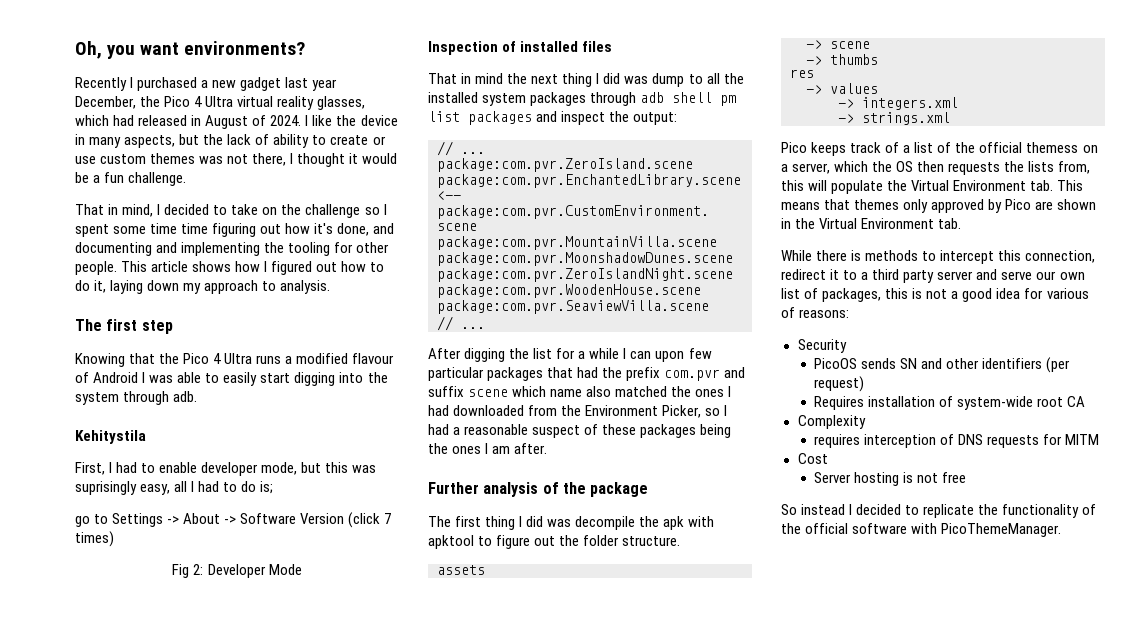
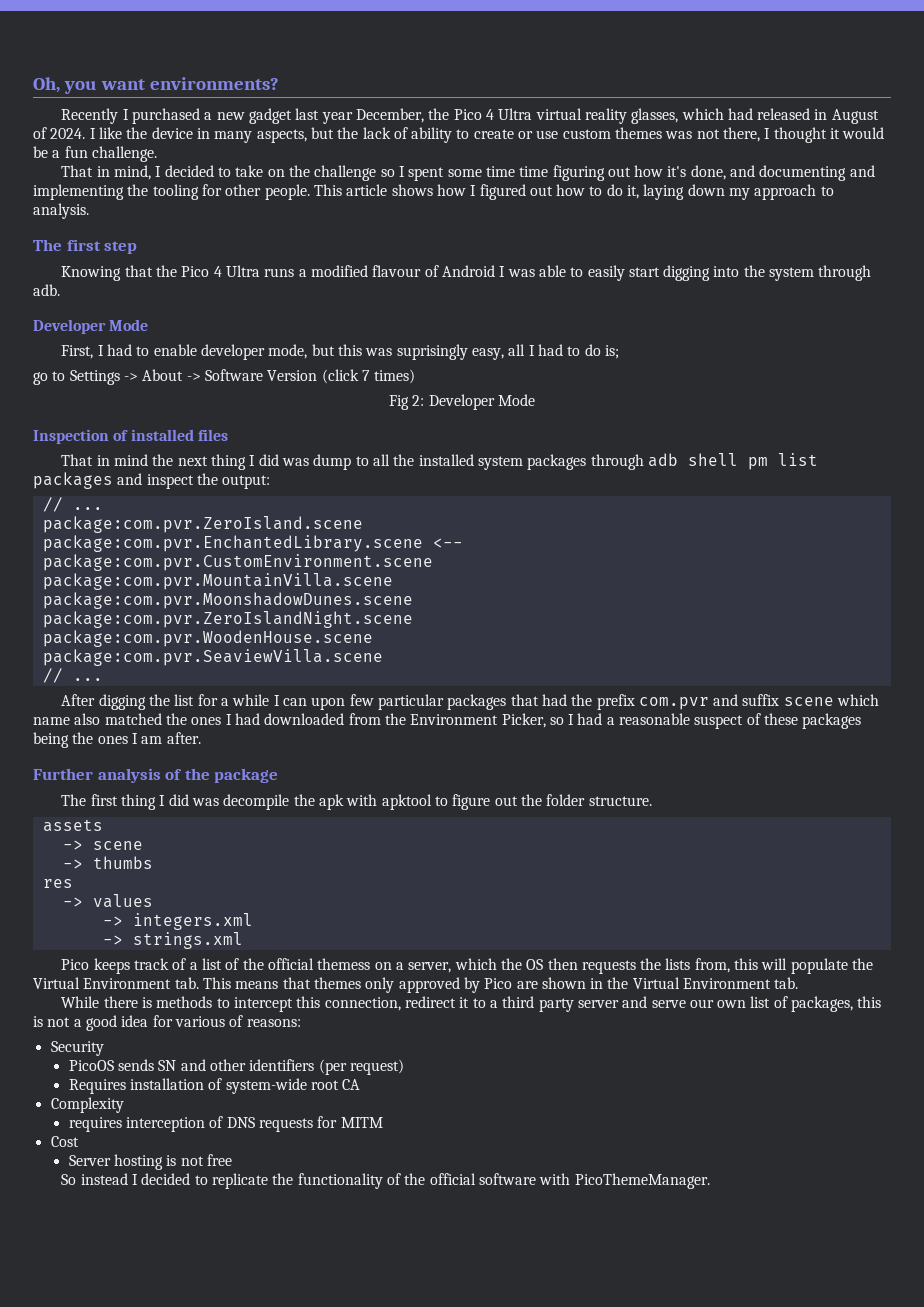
  Knowing that the Pico 4 Ultra runs a modified flavour of Android I was able to easily start digging into the system through adb.
- Kehitystila
+ Developer Mode

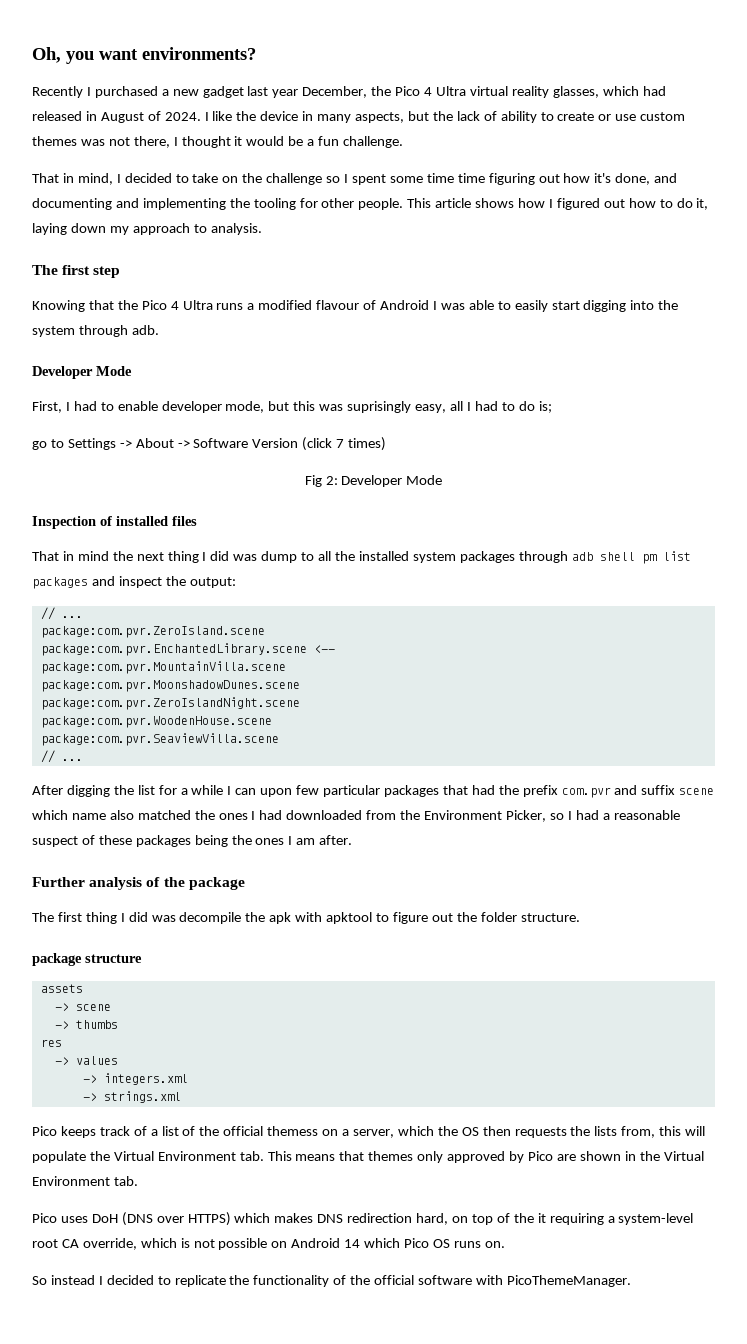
- package:com.pvr.CustomEnvironment.scene
+ package structure
- While there is methods to intercept this connection, redirect it to a third party server and serve our own list of packages, this is not a good idea for various of reasons:
- Security
- PicoOS sends SN and other identifiers (per request)
- Requires installation of system-wide root CA
- Complexity
- requires interception of DNS requests for MITM
- Cost
- Server hosting is not free
+ Pico uses DoH (DNS over HTTPS) which makes DNS redirection hard, on top of the it requiring a system-level root CA override, which is not possible on Android 14 which Pico OS runs on.

